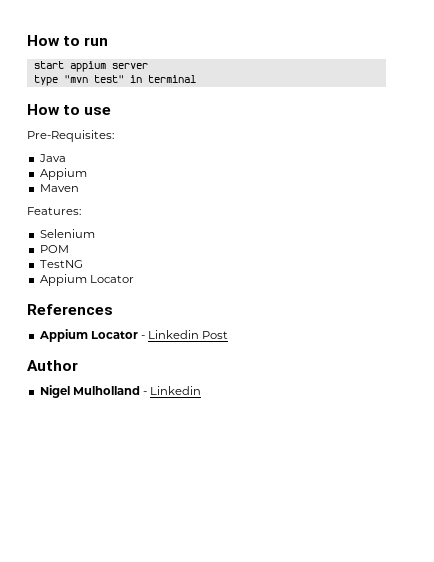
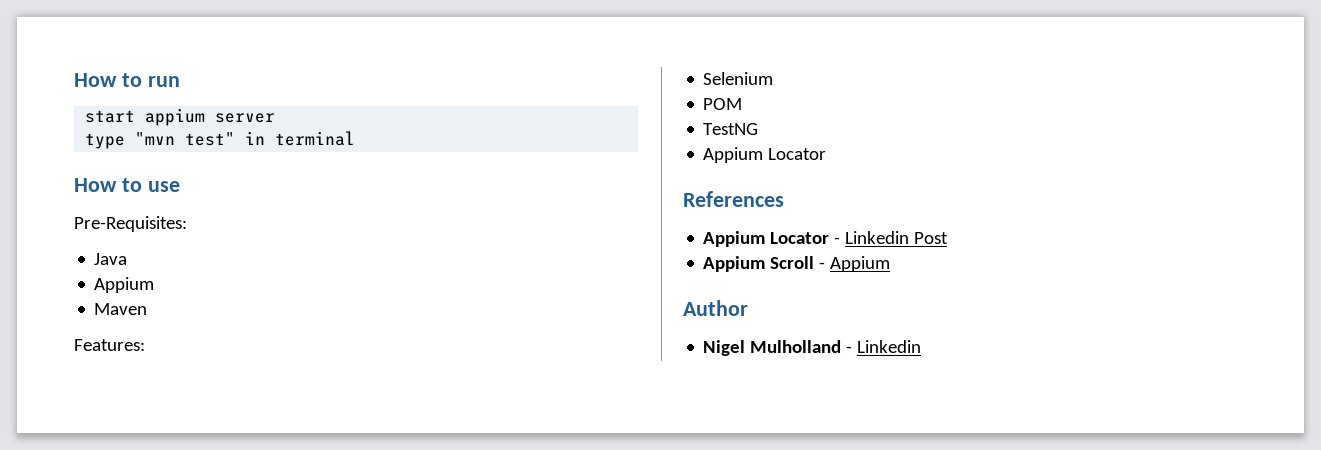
+ Appium Scroll - Appium

